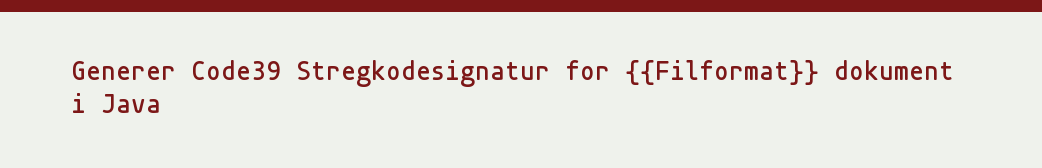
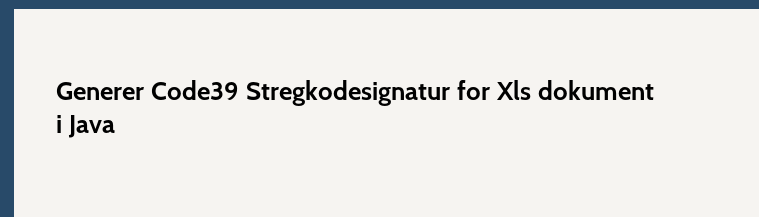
- Generer Code39 Stregkodesignatur for {{Filformat}} dokument i Java
+ Generer Code39 Stregkodesignatur for Xls dokument i Java

